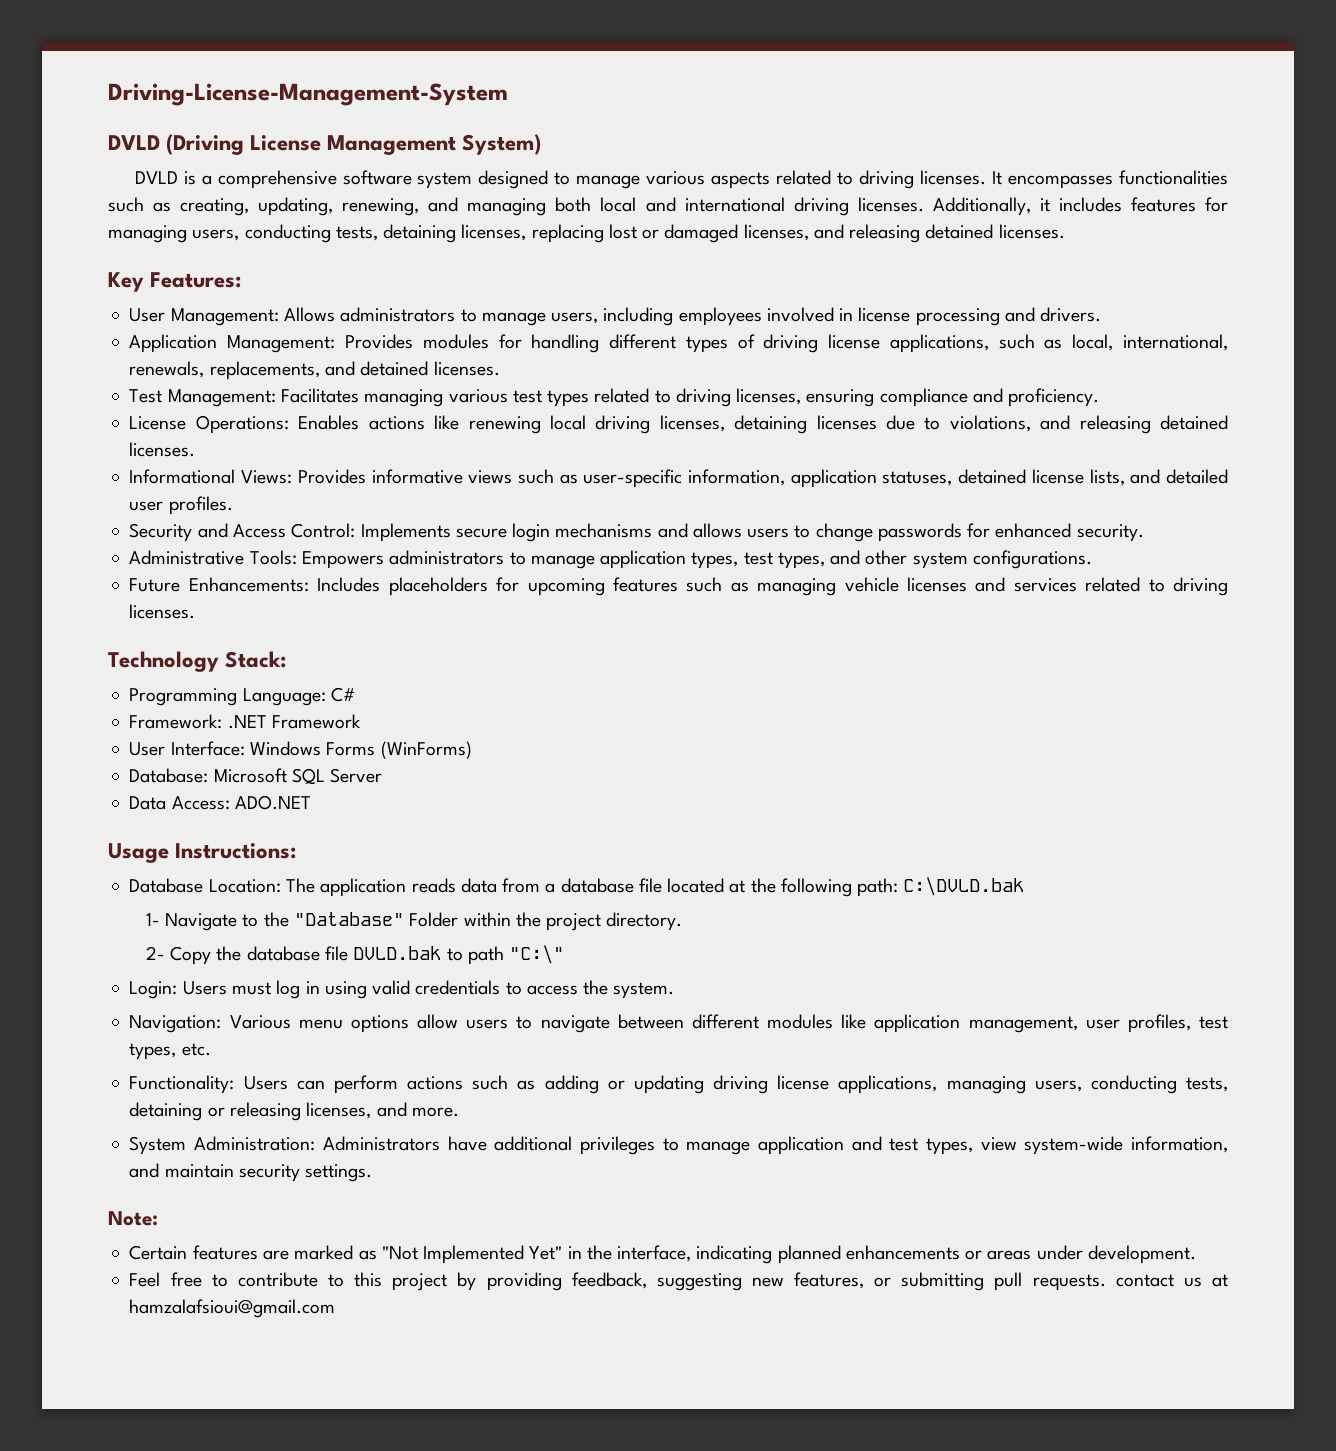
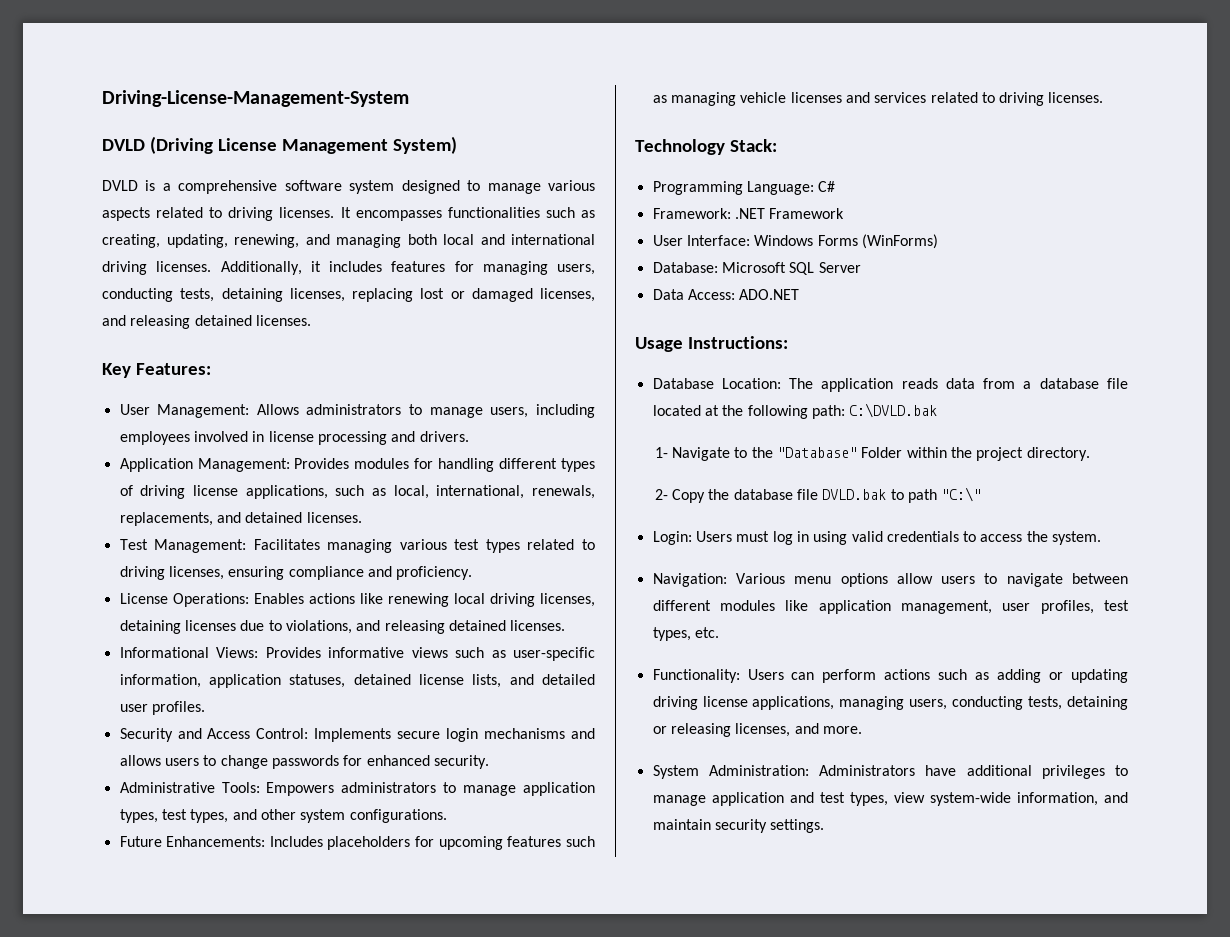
- Note:
- Certain features are marked as "Not Implemented Yet" in the interface, indicating planned enhancements or areas under development.
- Feel free to contribute to this project by providing feedback, suggesting new features, or submitting pull requests. contact us at hamzalafsioui@gmail.com

